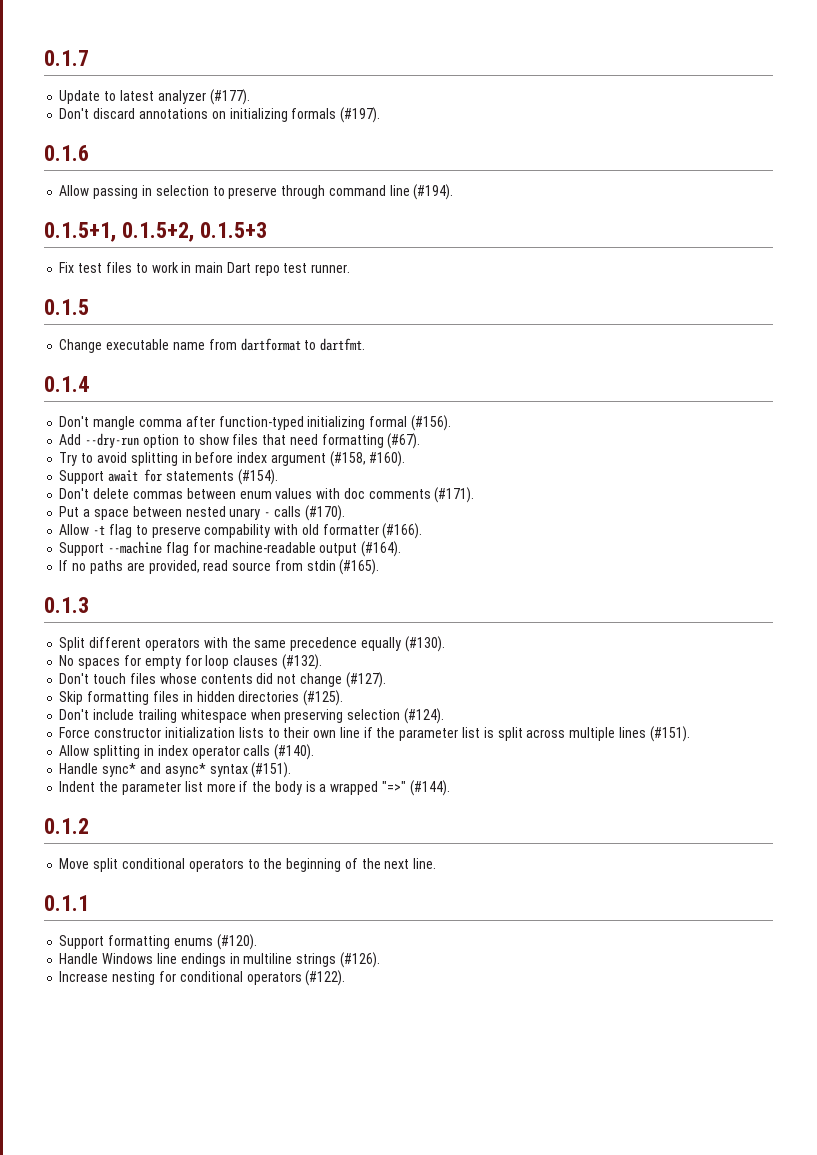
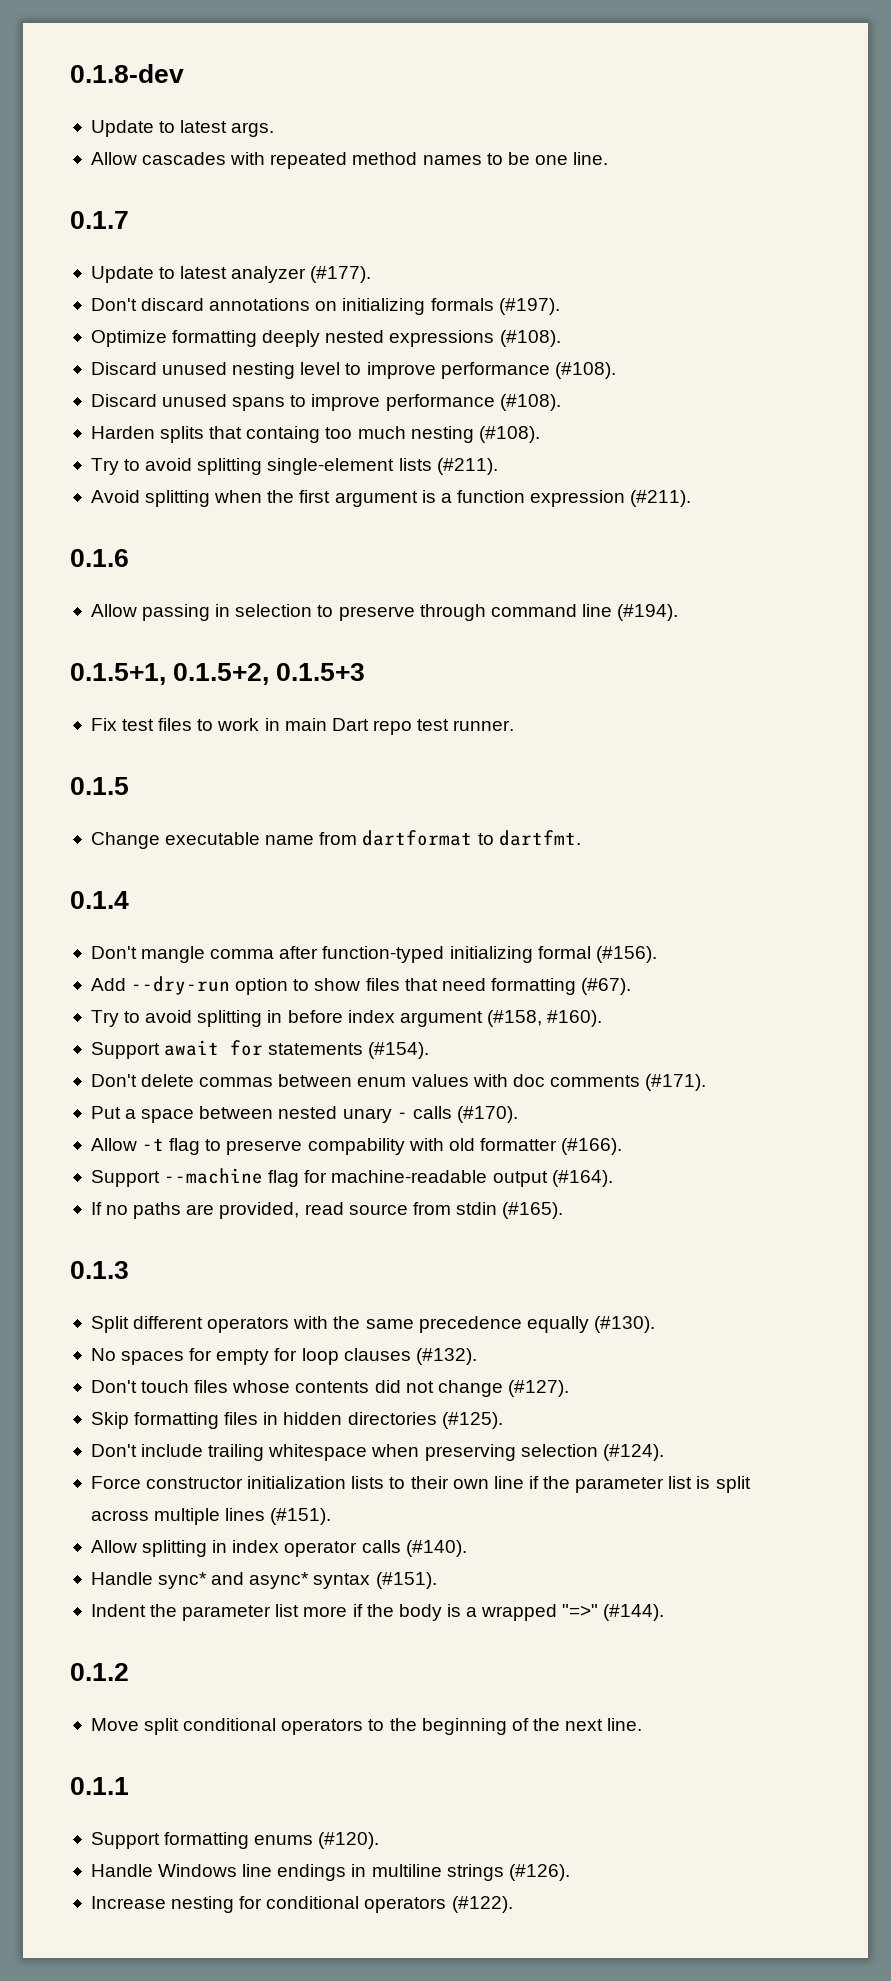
+ 0.1.8-dev
+ Update to latest args.
+ Allow cascades with repeated method names to be one line.
+ Optimize formatting deeply nested expressions (#108).
+ Discard unused nesting level to improve performance (#108).
+ Discard unused spans to improve performance (#108).
+ Harden splits that containg too much nesting (#108).
+ Try to avoid splitting single-element lists (#211).
+ Avoid splitting when the first argument is a function expression (#211).

